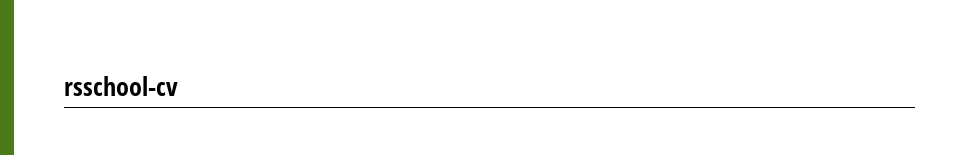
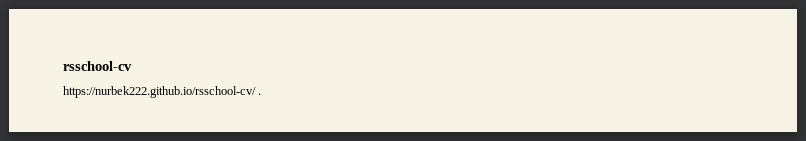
+ https://nurbek222.github.io/rsschool-cv/ .

